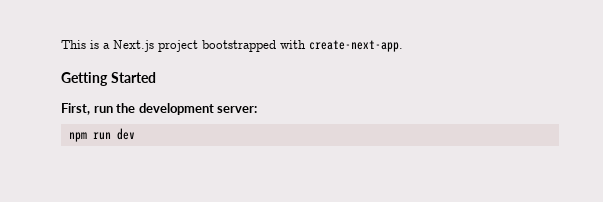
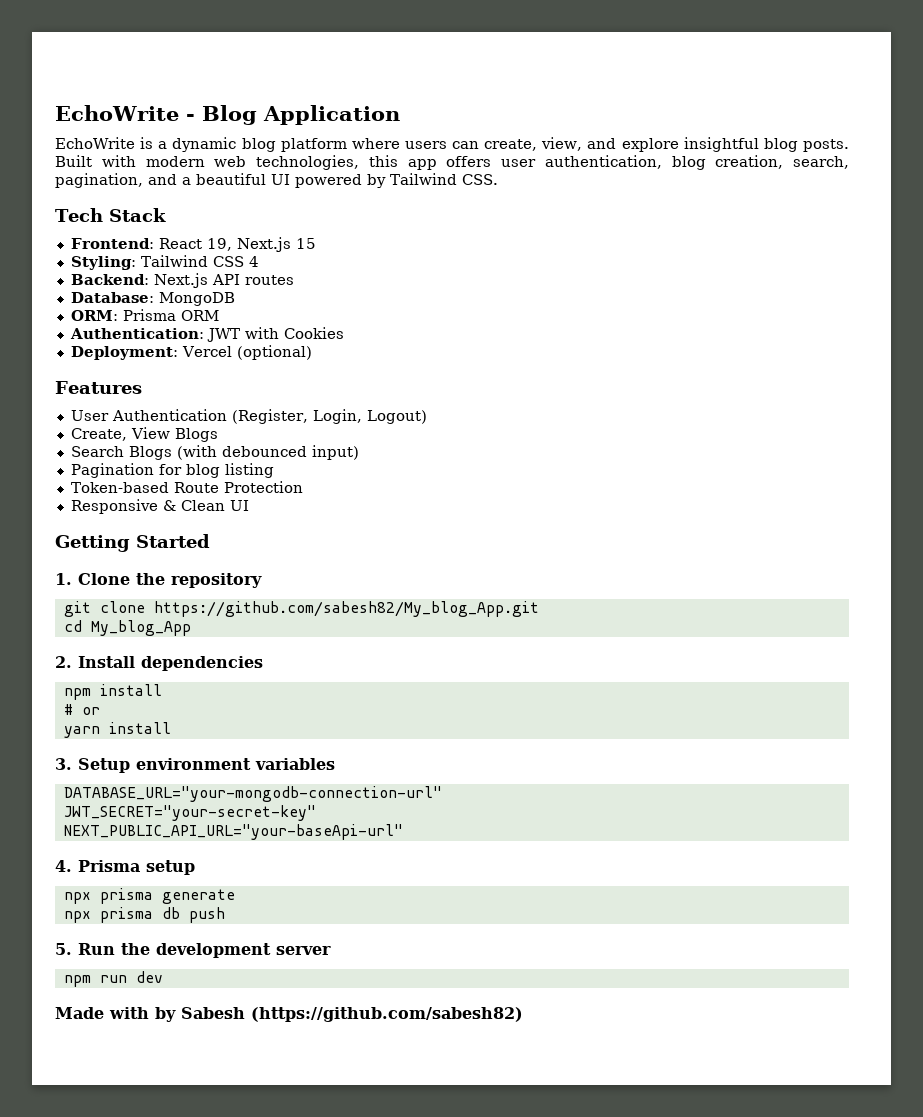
- This is a Next.js project bootstrapped with create-next-app.
+ EchoWrite - Blog Application
+ EchoWrite is a dynamic blog platform where users can create, view, and explore insightful blog posts. Built with modern web technologies, this app offers user authentication, blog creation, search, pagination, and a beautiful UI powered by Tailwind CSS.
+ Tech Stack
+ Frontend: React 19, Next.js 15
+ Styling: Tailwind CSS 4
+ Backend: Next.js API routes
+ Database: MongoDB
+ ORM: Prisma ORM
+ Authentication: JWT with Cookies
+ Deployment: Vercel (optional)
+ Features
+ User Authentication (Register, Login, Logout)
+ Create, View Blogs
+ Search Blogs (with debounced input)
+ Pagination for blog listing
+ Token-based Route Protection
+ Responsive & Clean UI
  Getting Started
- First, run the development server:
+ 1. Clone the repository
+ git clone https://github.com/sabesh82/My_blog_App.git
+ cd My_blog_App
+ 2. Install dependencies
+ npm install
+ # or
+ yarn install
+ 3. Setup environment variables
+ DATABASE_URL="your-mongodb-connection-url"
+ JWT_SECRET="your-secret-key"
+ NEXT_PUBLIC_API_URL="your-baseApi-url"
+ 4. Prisma setup
+ npx prisma generate
+ npx prisma db push
+ 5. Run the development server
+ Made with by Sabesh (https://github.com/sabesh82)

